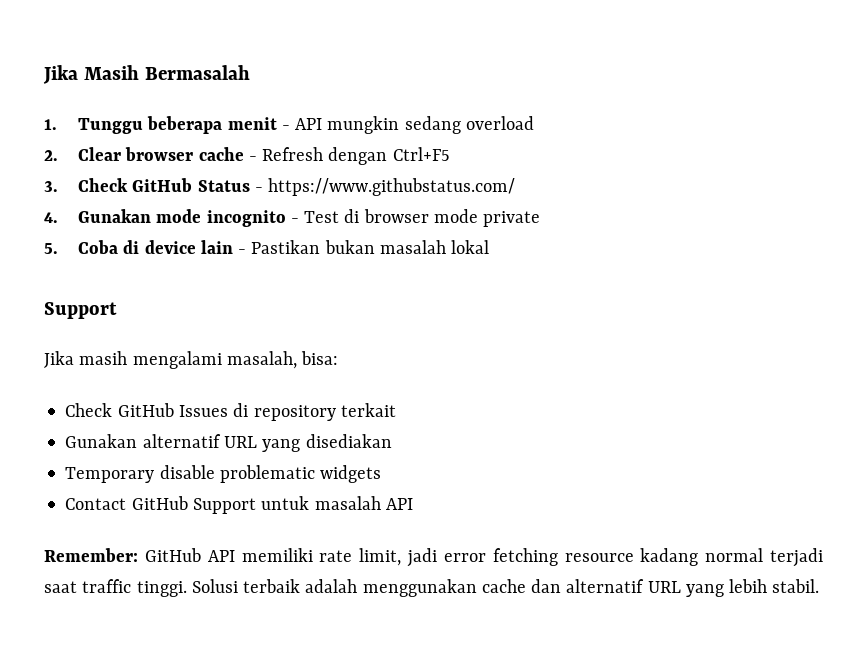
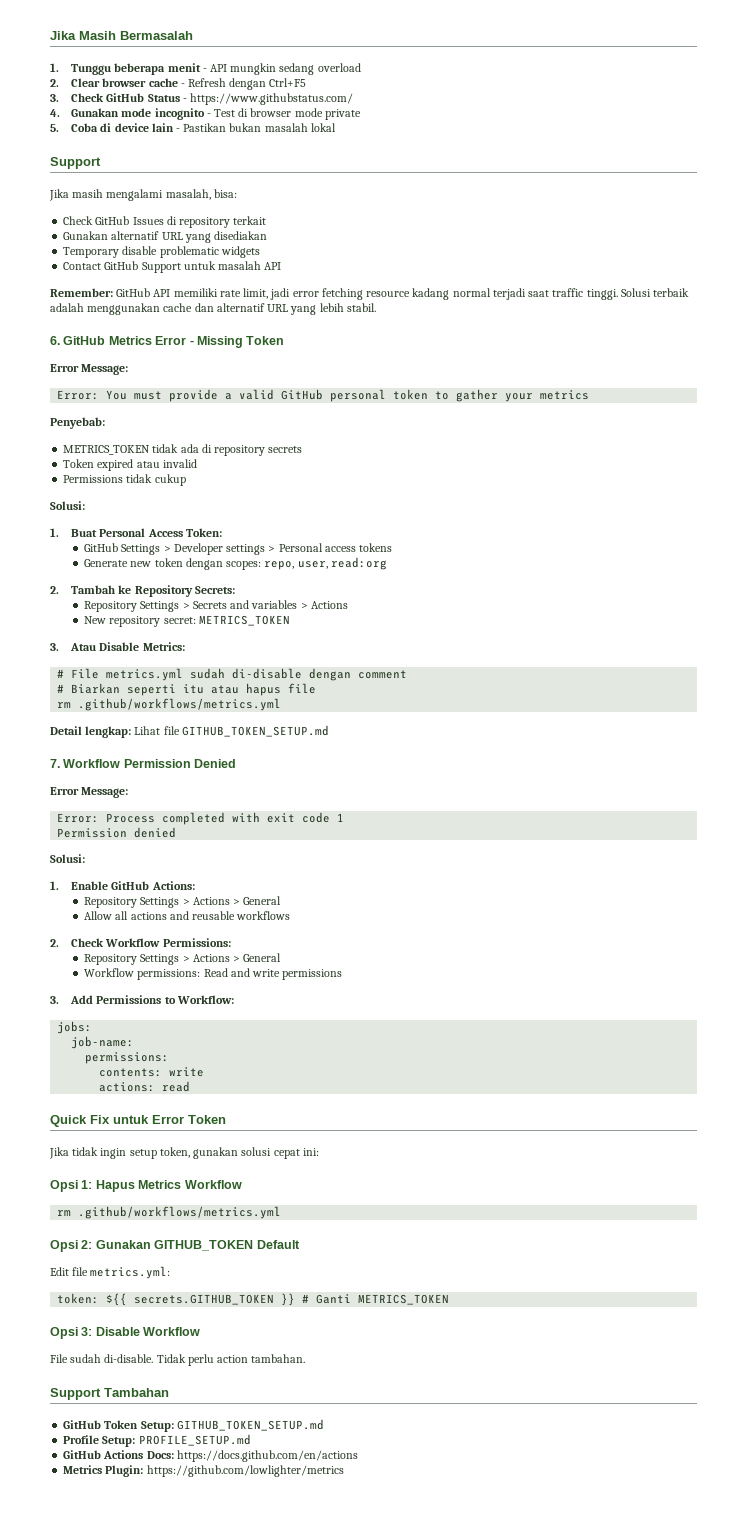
+ 6. GitHub Metrics Error - Missing Token
+ Error Message:
+ Error: You must provide a valid GitHub personal token to gather your metrics
+ Penyebab:
+ METRICS_TOKEN tidak ada di repository secrets
+ Token expired atau invalid
+ Permissions tidak cukup
+ Solusi:
+ 1. Buat Personal Access Token:
+ GitHub Settings > Developer settings > Personal access tokens
+ Generate new token dengan scopes: repo, user, read:org
+ 2. Tambah ke Repository Secrets:
+ Repository Settings > Secrets and variables > Actions
+ New repository secret: METRICS_TOKEN
+ 3. Atau Disable Metrics:
+ # File metrics.yml sudah di-disable dengan comment
+ # Biarkan seperti itu atau hapus file
+ rm .github/workflows/metrics.yml
+ Detail lengkap: Lihat file GITHUB_TOKEN_SETUP.md
+ 7. Workflow Permission Denied
+ Error Message:
+ Error: Process completed with exit code 1
+ Permission denied
+ Solusi:
+ 1. Enable GitHub Actions:
+ Repository Settings > Actions > General
+ Allow all actions and reusable workflows
+ 2. Check Workflow Permissions:
+ Repository Settings > Actions > General
+ Workflow permissions: Read and write permissions
+ 3. Add Permissions to Workflow:
+ jobs:
+ job-name:
+ permissions:
+ contents: write
+ actions: read
+ Quick Fix untuk Error Token
+ Jika tidak ingin setup token, gunakan solusi cepat ini:
+ Opsi 1: Hapus Metrics Workflow
+ rm .github/workflows/metrics.yml
+ Opsi 2: Gunakan GITHUB_TOKEN Default
+ Edit file metrics.yml:
+ token: ${{ secrets.GITHUB_TOKEN }} # Ganti METRICS_TOKEN
+ Opsi 3: Disable Workflow
+ File sudah di-disable. Tidak perlu action tambahan.
+ Support Tambahan
+ GitHub Token Setup: GITHUB_TOKEN_SETUP.md
+ Profile Setup: PROFILE_SETUP.md
+ GitHub Actions Docs: https://docs.github.com/en/actions
+ Metrics Plugin: https://github.com/lowlighter/metrics

